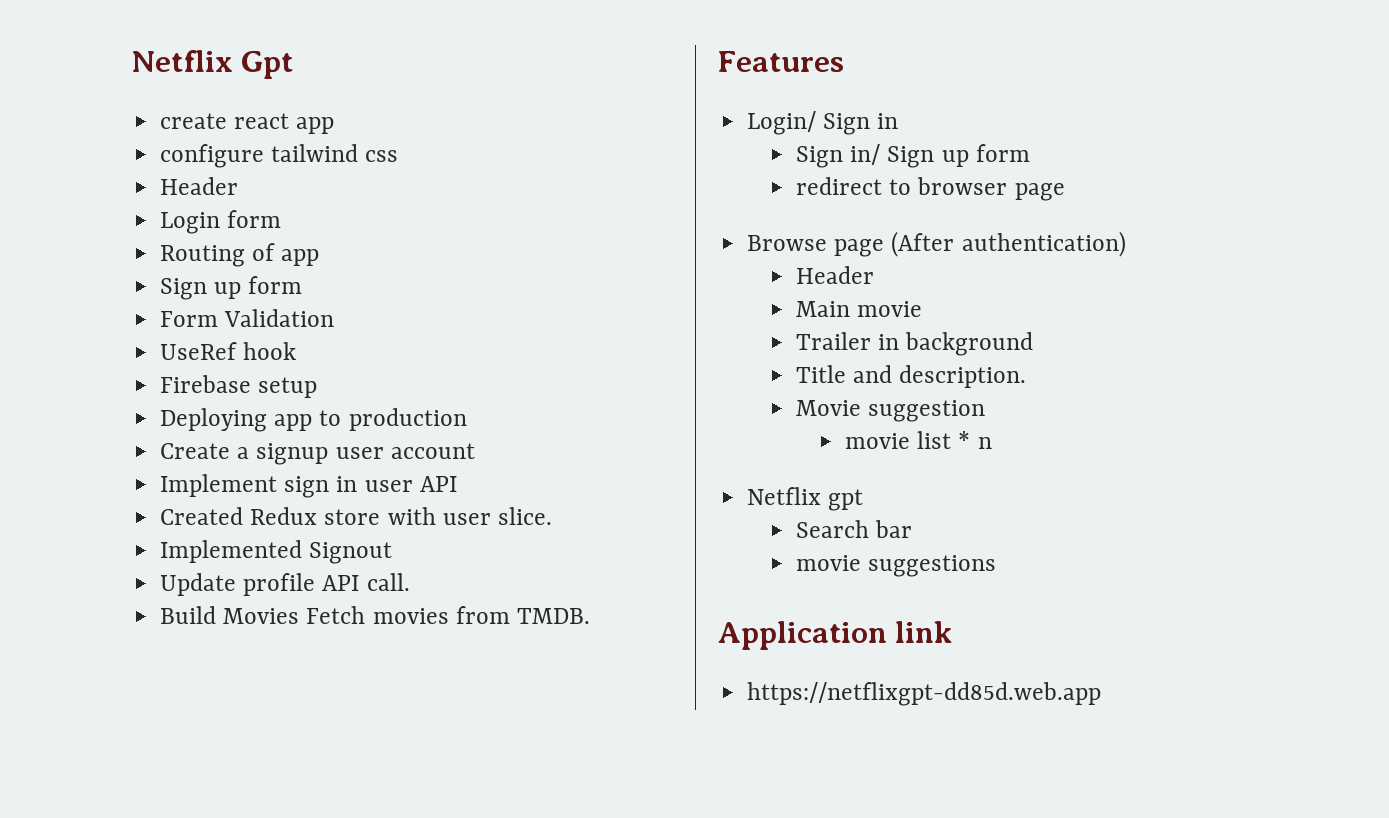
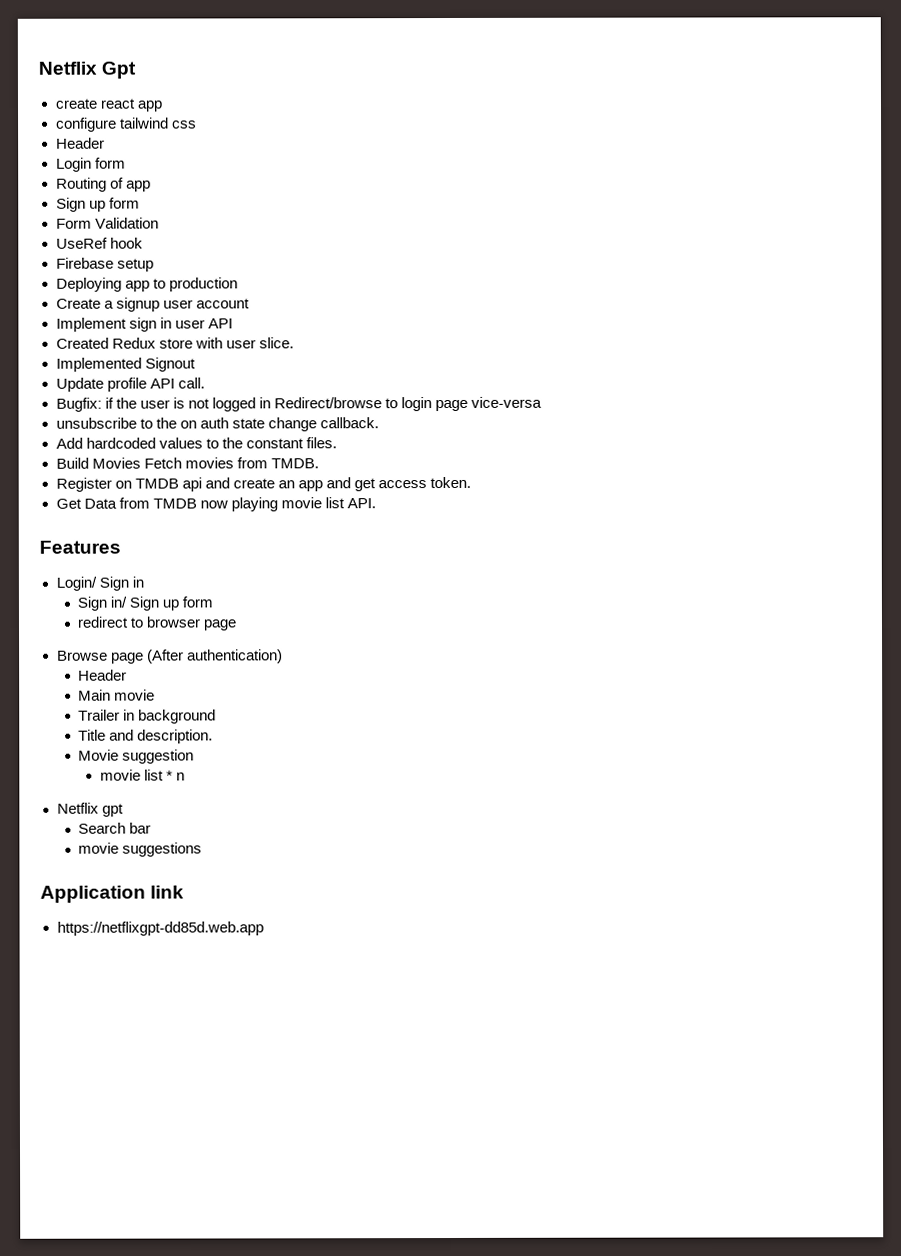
+ Bugfix: if the user is not logged in Redirect/browse to login page vice-versa
+ unsubscribe to the on auth state change callback.
+ Add hardcoded values to the constant files.
+ Register on TMDB api and create an app and get access token.
+ Get Data from TMDB now playing movie list API.

